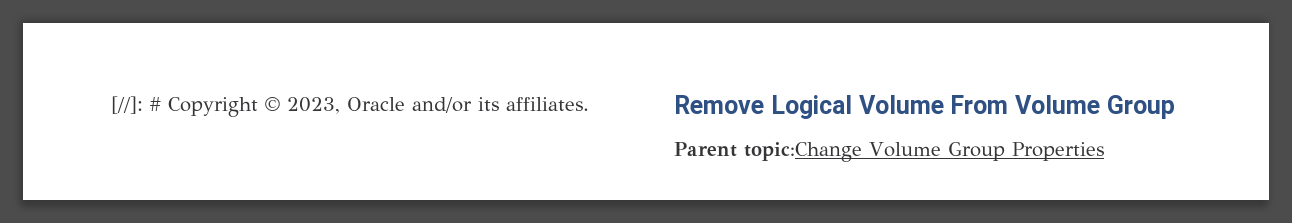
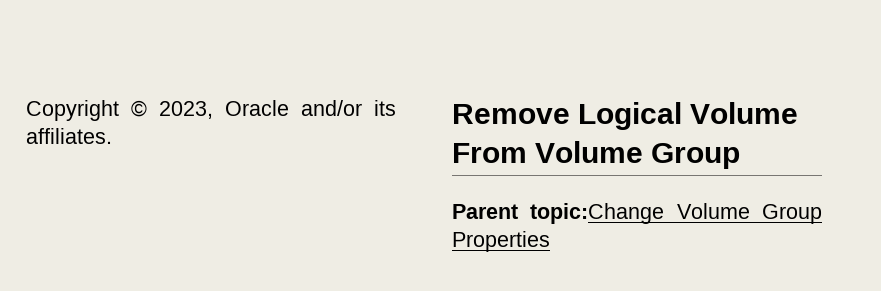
- [//]: # Copyright © 2023, Oracle and/or its affiliates.
+ Copyright © 2023, Oracle and/or its affiliates.

